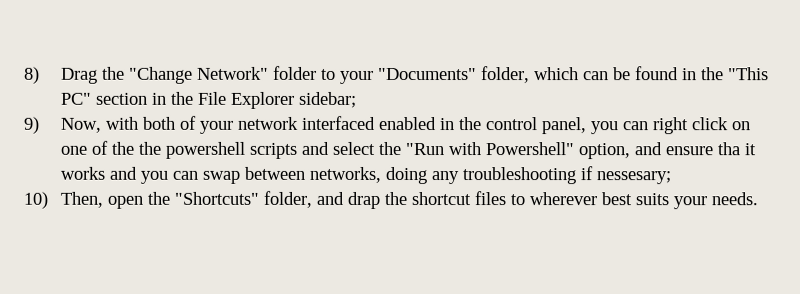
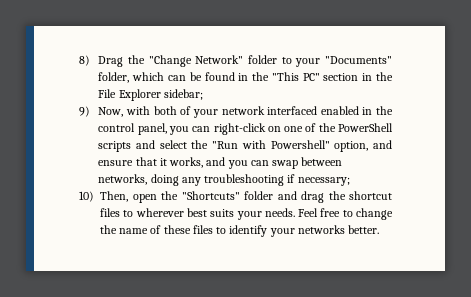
- 9) Now, with both of your network interfaced enabled in the control panel, you can right click on one of the the powershell scripts and select the "Run with Powershell" option, and ensure tha it works and you can swap between networks, doing any troubleshooting if nessesary;
+ 9) Now, with both of your network interfaced enabled in the control panel, you can right-click on one of the PowerShell scripts and select the "Run with Powershell" option, and ensure that it works, and you can swap between networks, doing any troubleshooting if necessary;
- 10) Then, open the "Shortcuts" folder, and drap the shortcut files to wherever best suits your needs.
+ 10) Then, open the "Shortcuts" folder and drag the shortcut files to wherever best suits your needs.
+ Feel free to change the name of these files to identify your networks better.

